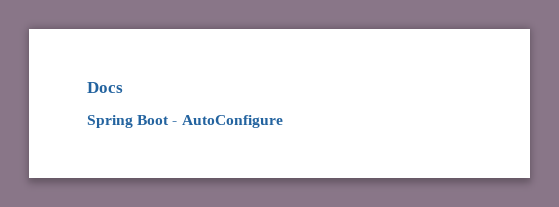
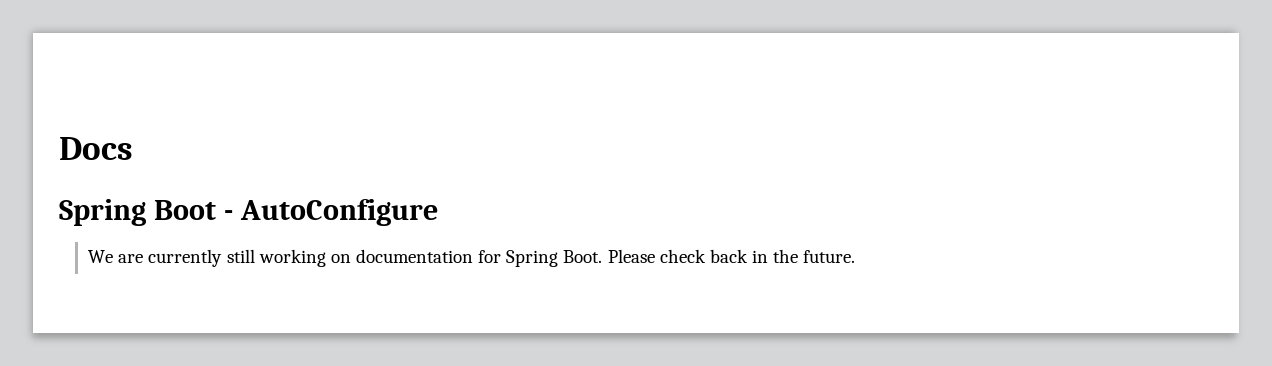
+ We are currently still working on documentation for Spring Boot. Please check back in the future.

